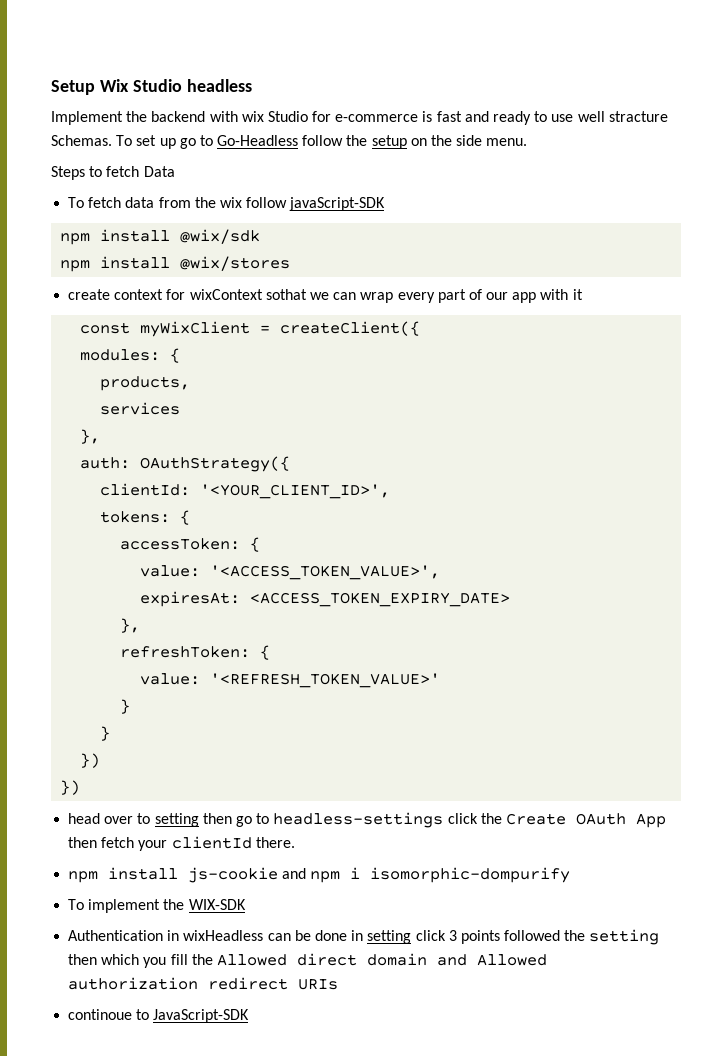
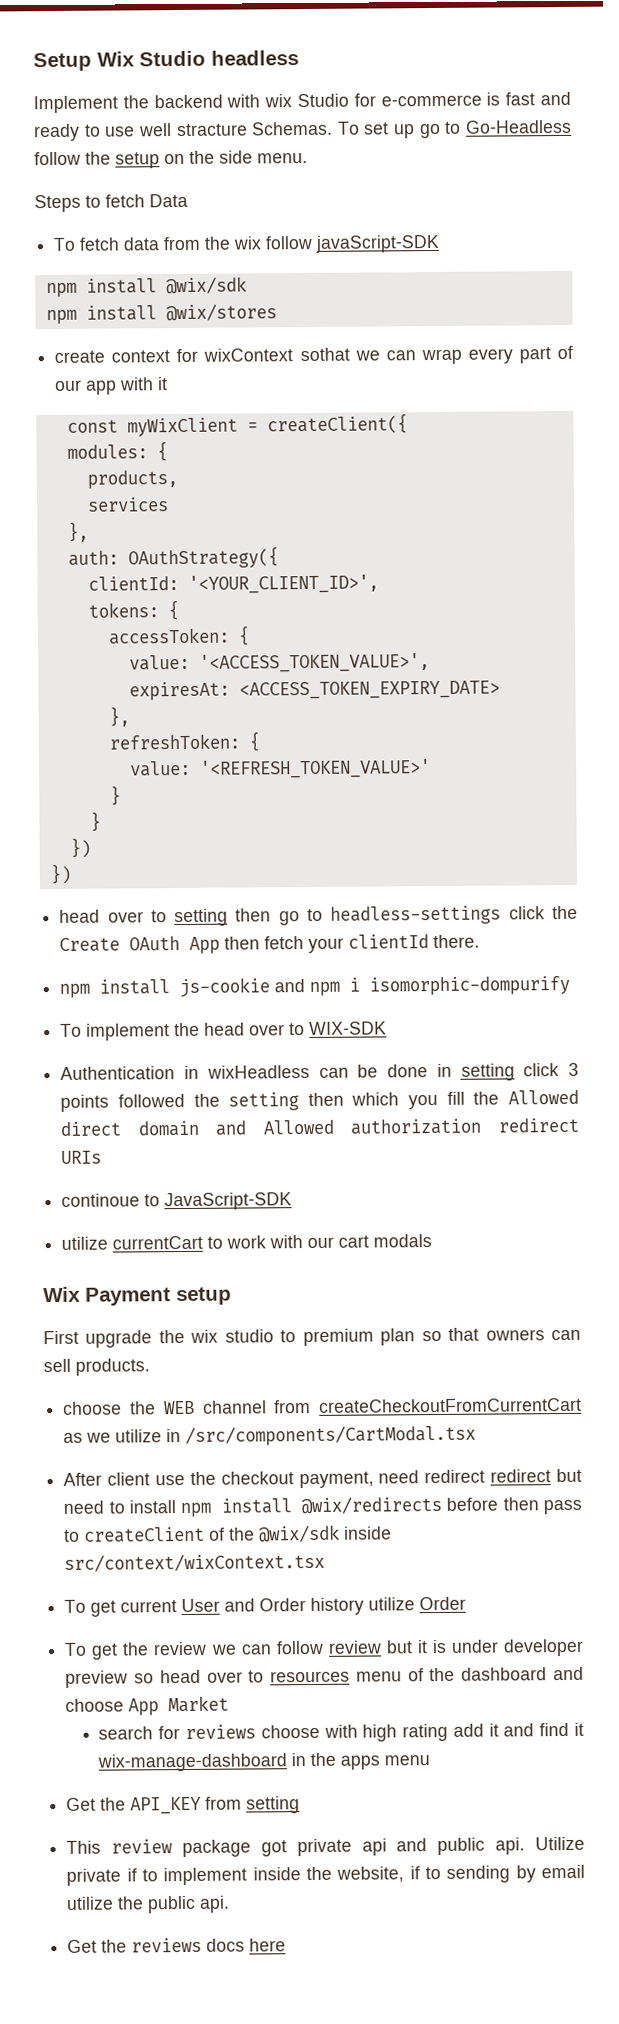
- To implement the WIX-SDK
+ To implement the head over to WIX-SDK
+ utilize currentCart to work with our cart modals
+ Wix Payment setup
+ First upgrade the wix studio to premium plan so that owners can sell products.
+ choose the WEB channel from createCheckoutFromCurrentCart as we utilize in /src/components/CartModal.tsx
+ After client use the checkout payment, need redirect redirect but need to install npm install @wix/redirects before then pass to createClient of the @wix/sdk inside src/context/wixContext.tsx
+ To get current User and Order history utilize Order
+ To get the review we can follow review but it is under developer preview so head over to resources menu of the dashboard and choose App Market
+ search for reviews choose with high rating add it and find it wix-manage-dashboard in the apps menu
+ Get the API_KEY from setting
+ This review package got private api and public api. Utilize private if to implement inside the website, if to sending by email utilize the public api.
+ Get the reviews docs here

